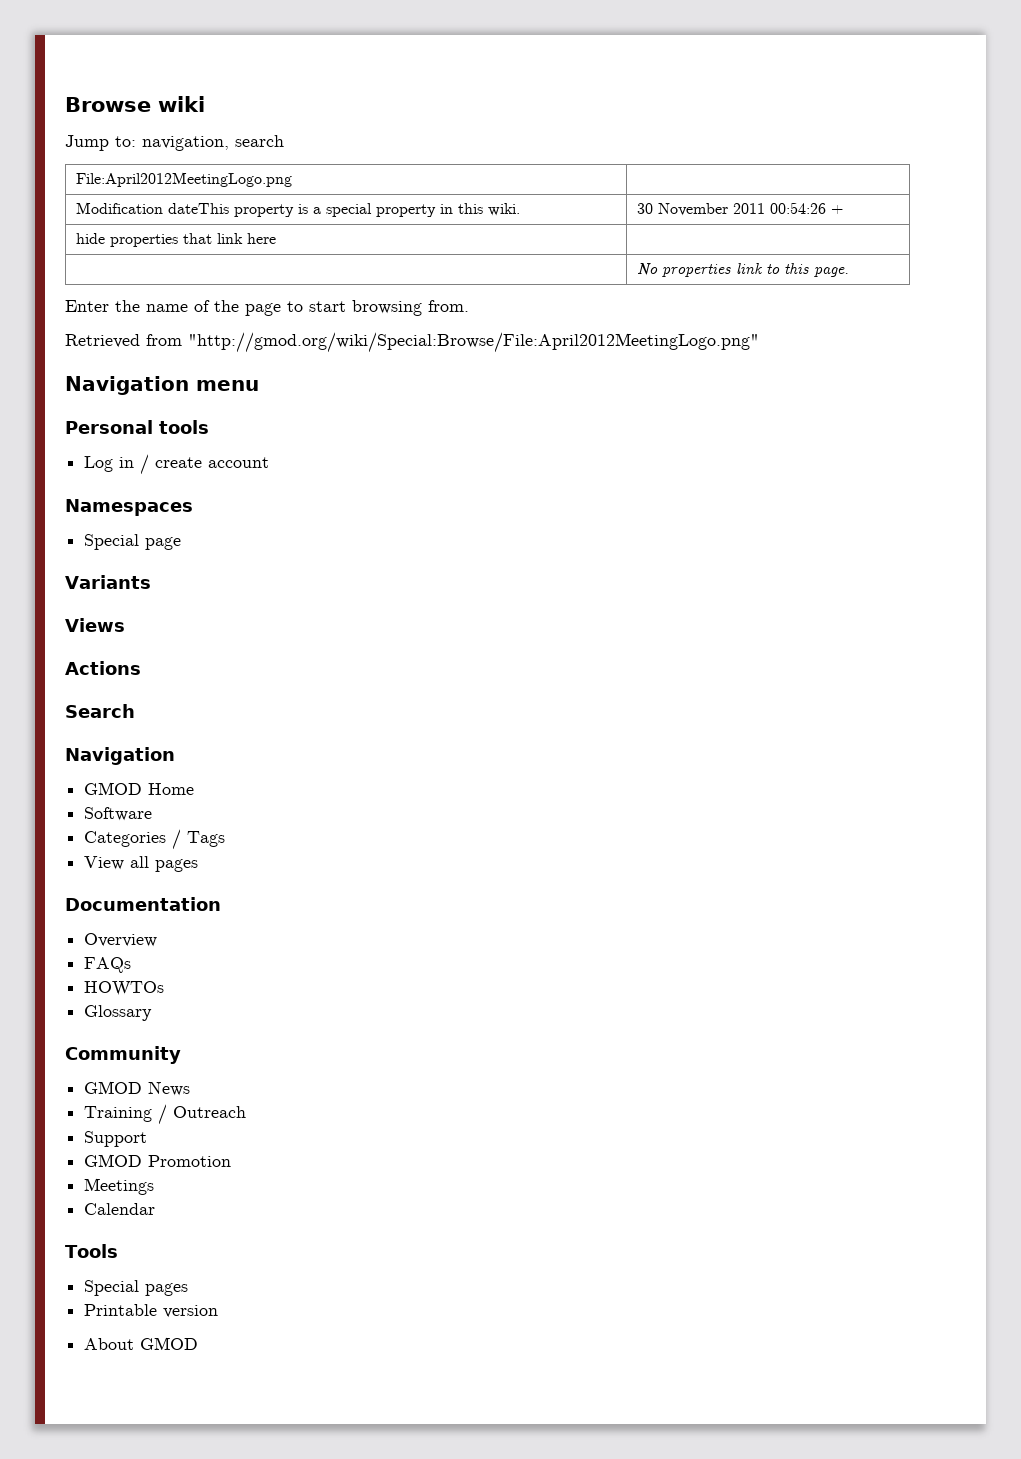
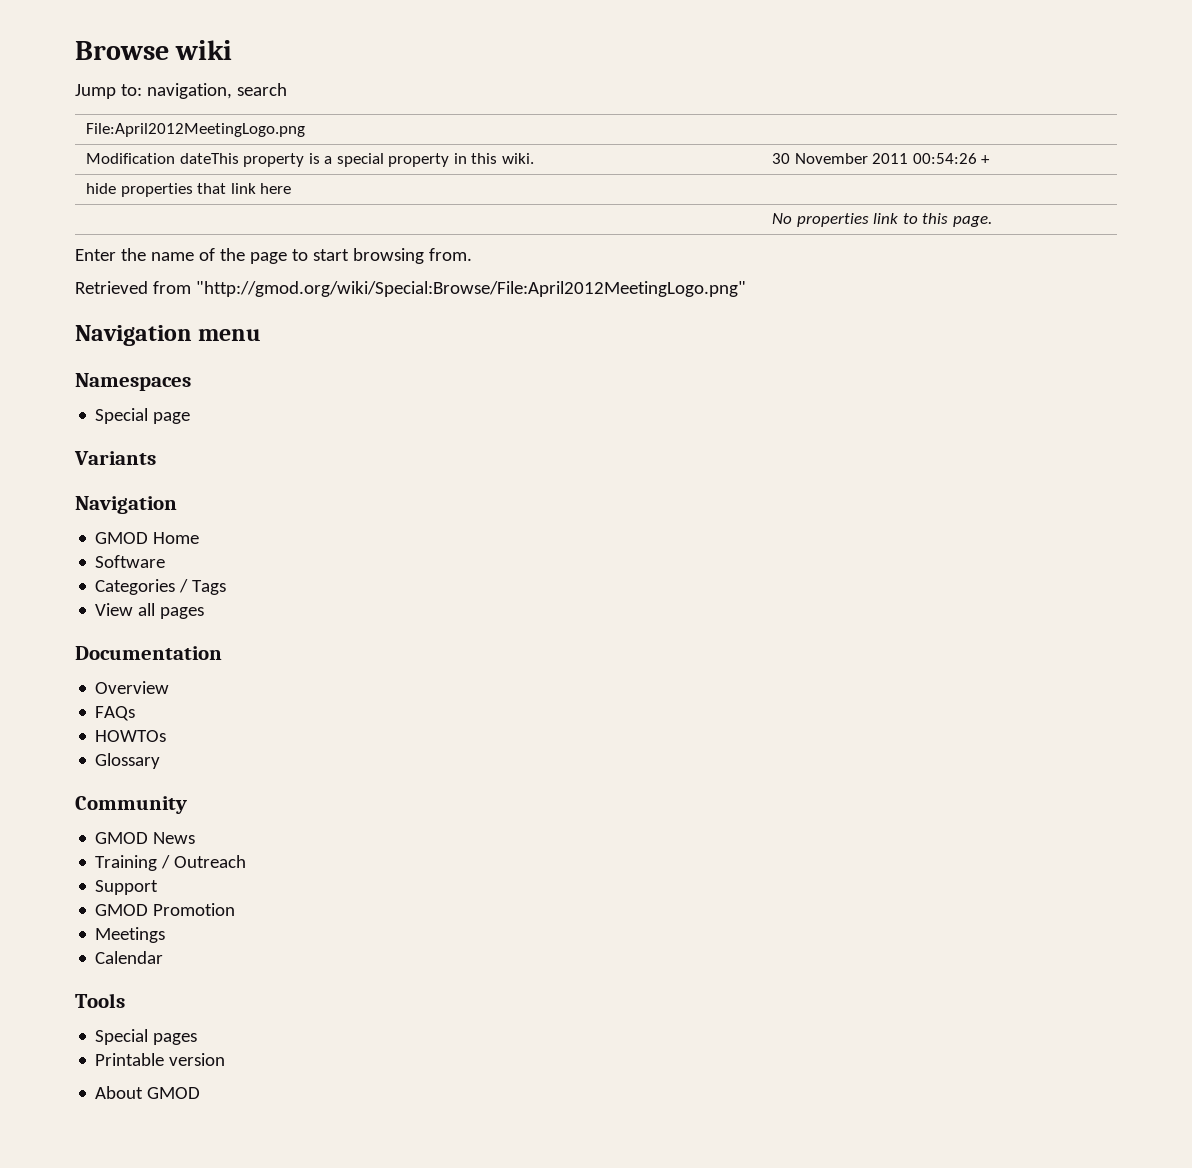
- Personal tools
- Log in / create account
- Views
- Actions
- Search

